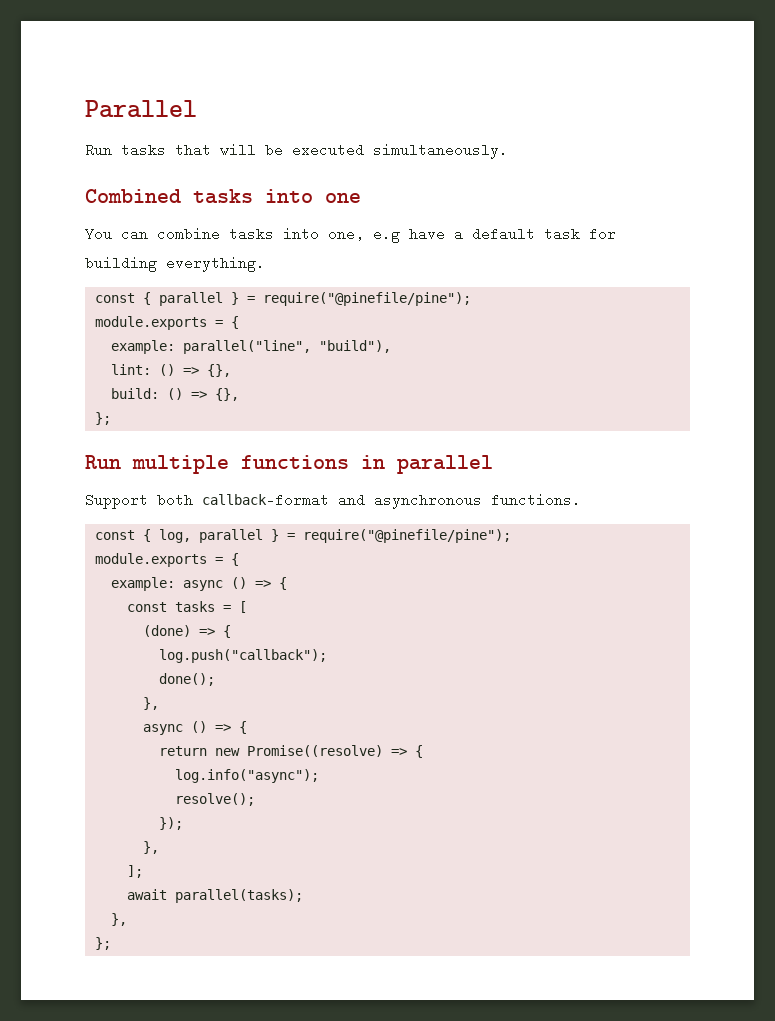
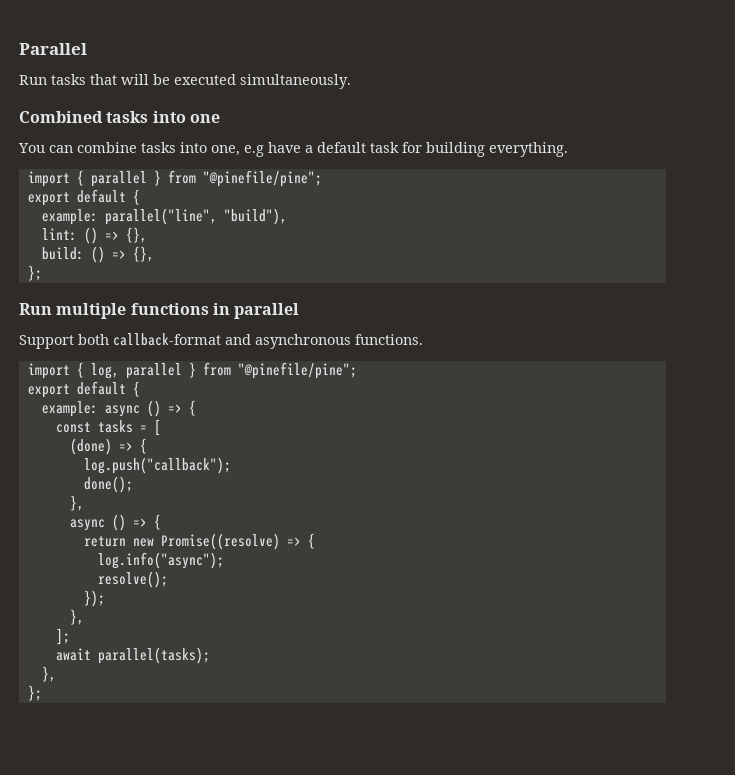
- const { parallel } = require("@pinefile/pine");
- module.exports = {
+ import { parallel } from "@pinefile/pine";
+ export default {
- const { log, parallel } = require("@pinefile/pine");
- module.exports = {
+ import { log, parallel } from "@pinefile/pine";
+ export default {

